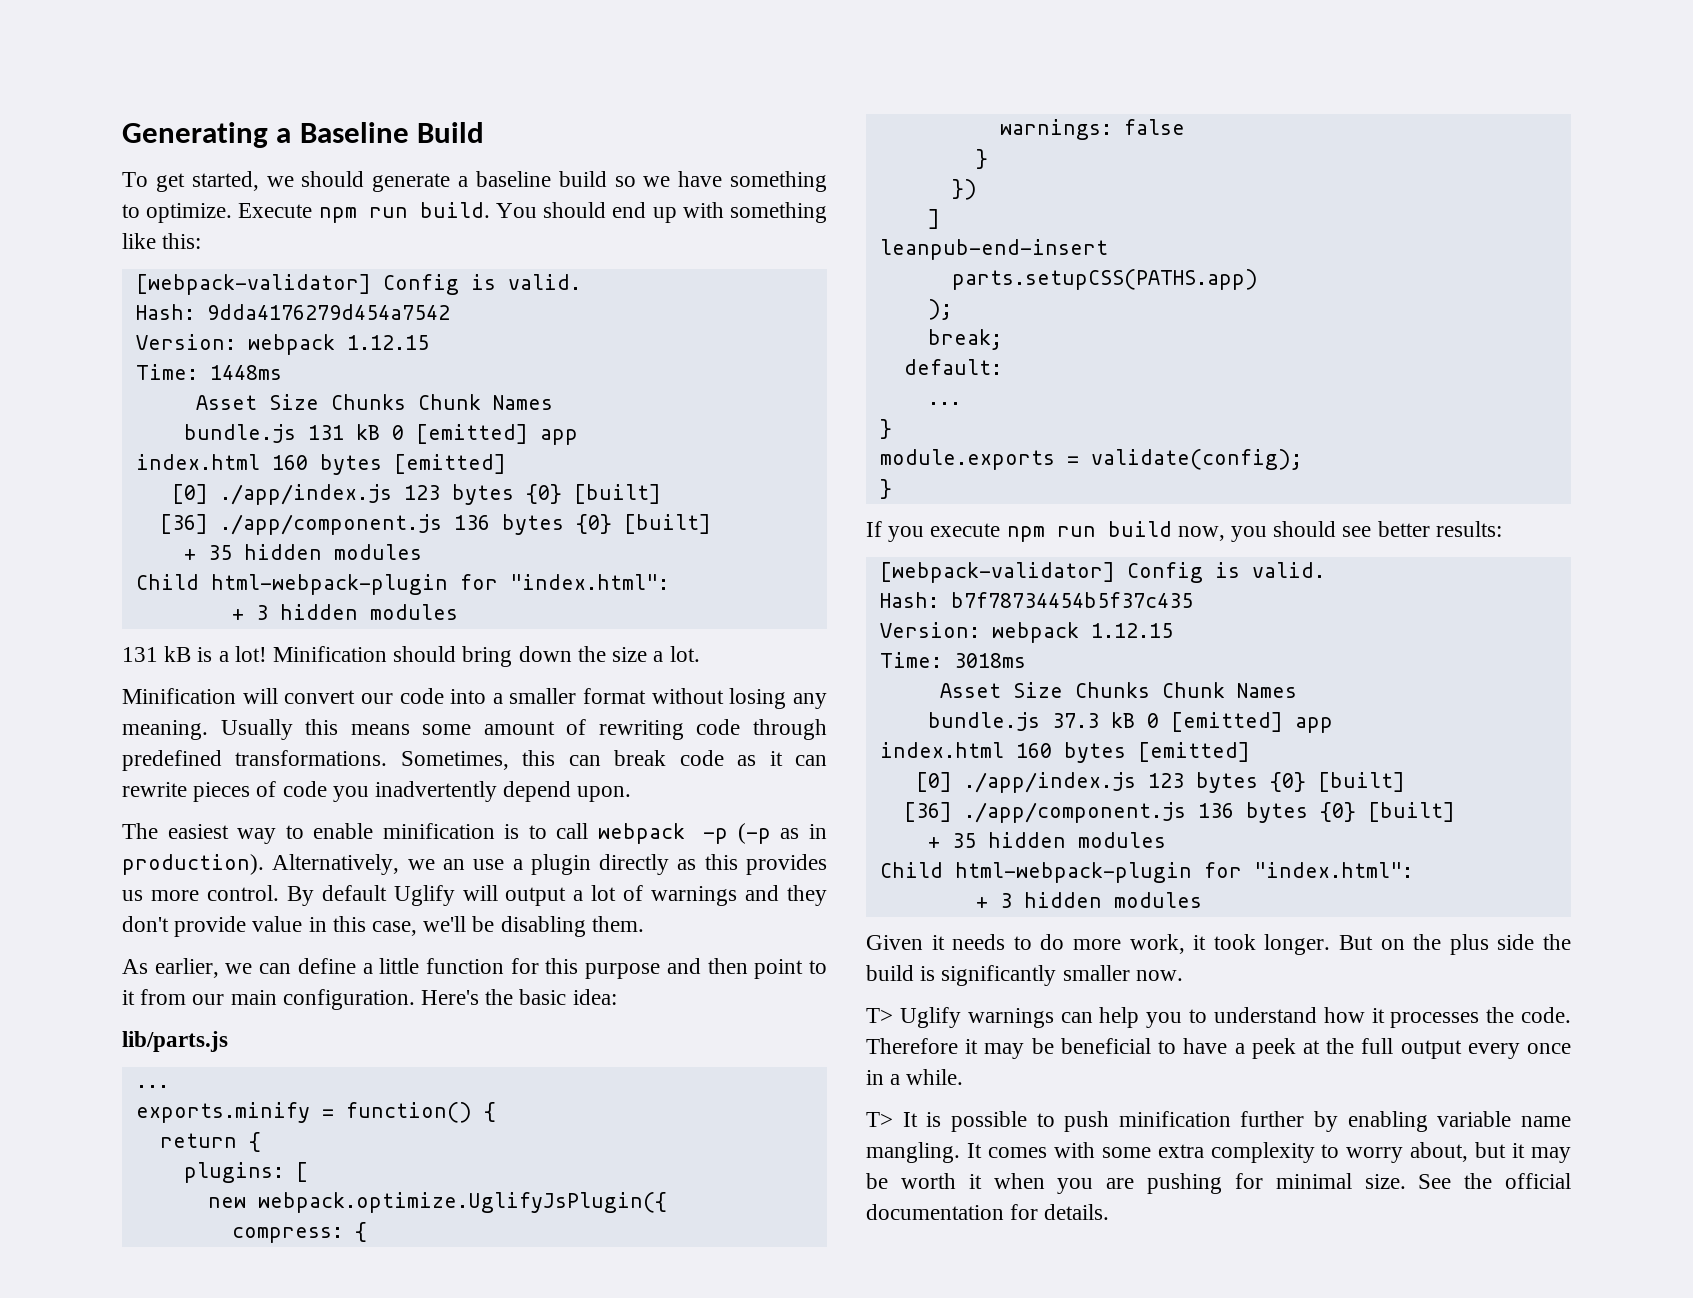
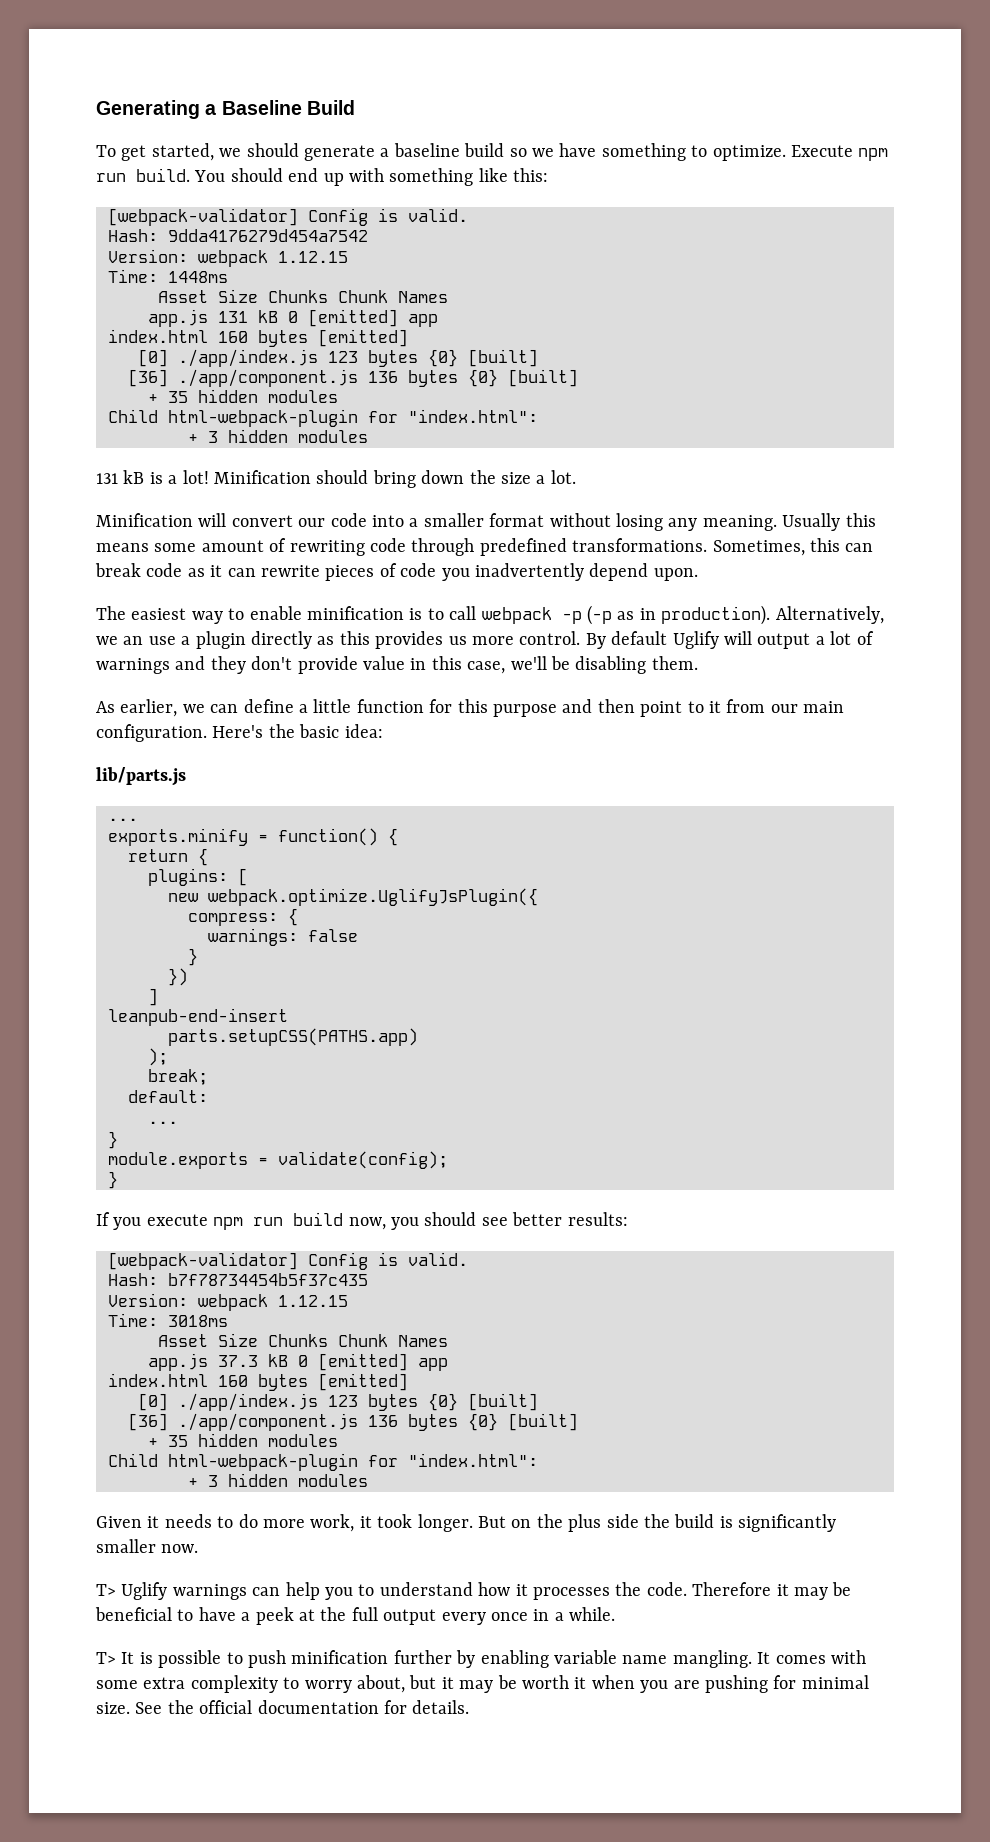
- bundle.js 131 kB 0 [emitted] app
+ app.js 131 kB 0 [emitted] app
- bundle.js 37.3 kB 0 [emitted] app
+ app.js 37.3 kB 0 [emitted] app

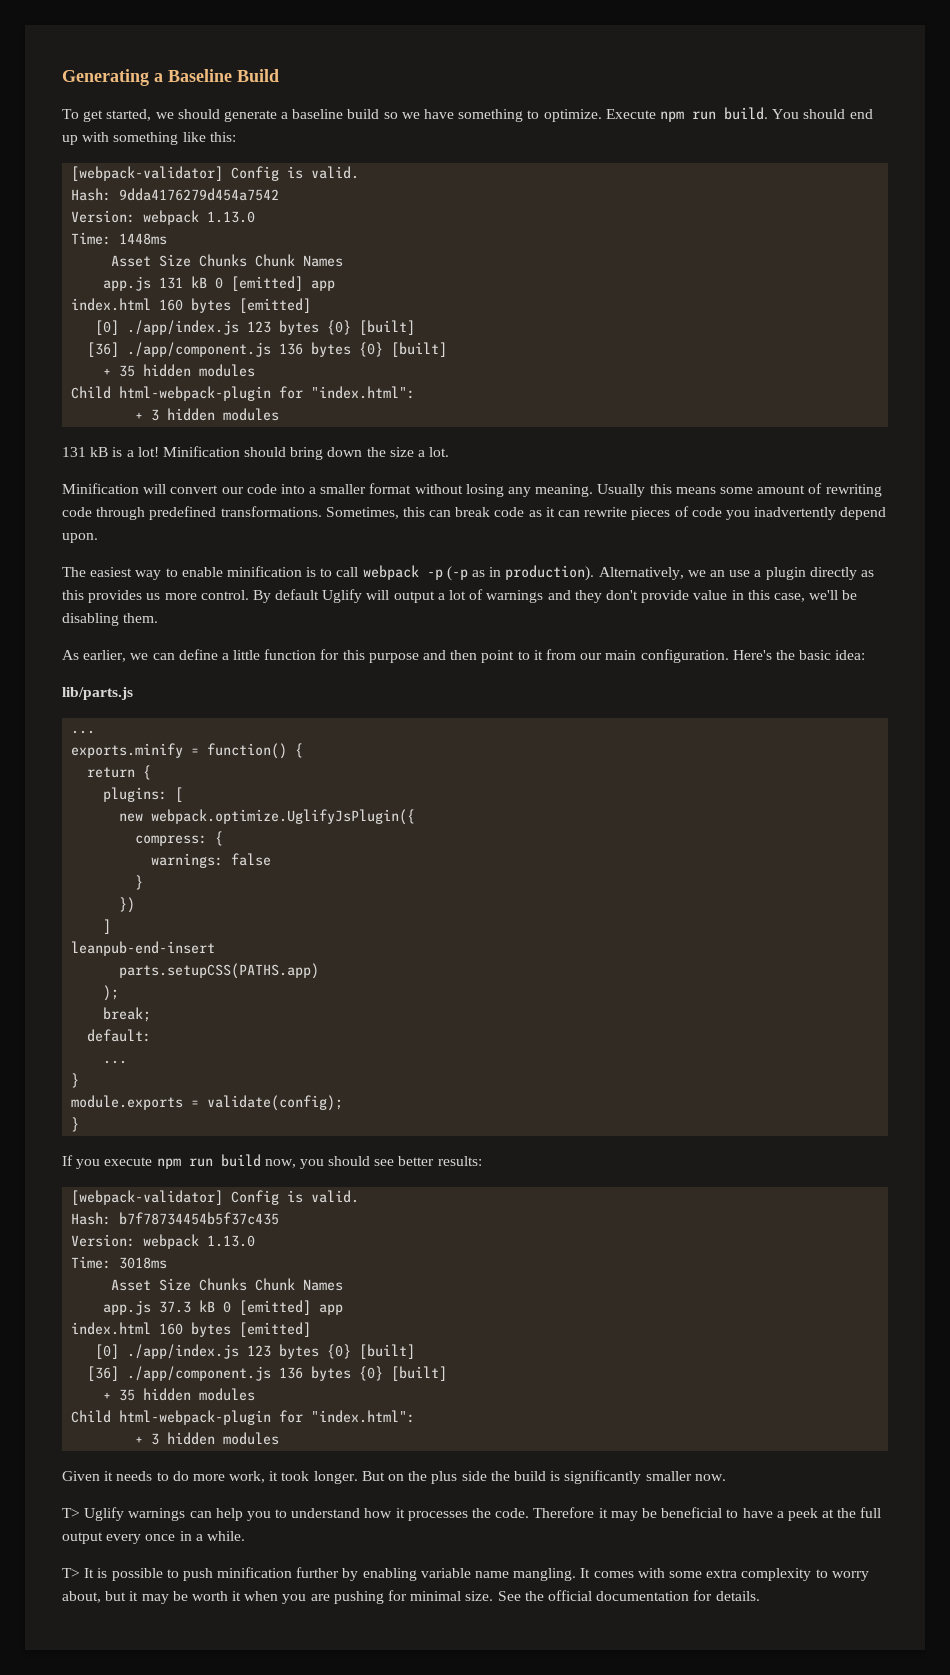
  Hash: 9dda4176279d454a7542
- Version: webpack 1.12.15
+ Version: webpack 1.13.0
  Hash: b7f78734454b5f37c435
- Version: webpack 1.12.15
+ Version: webpack 1.13.0

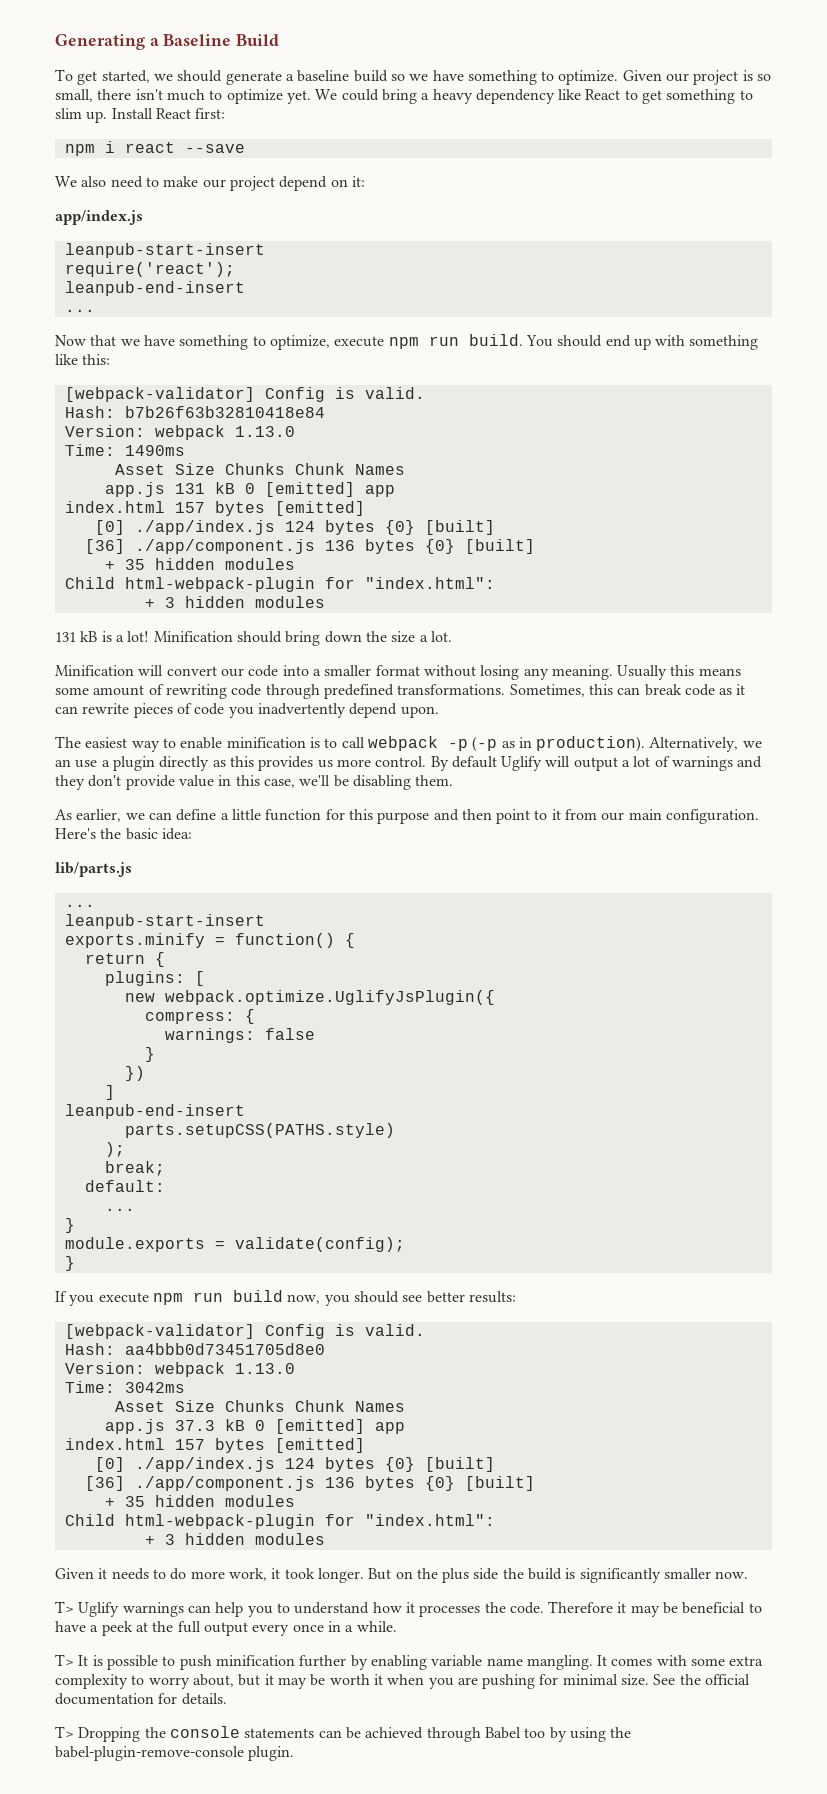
- Execute npm run build.
+ Given our project is so small, there isn't much to optimize yet. We could bring a heavy dependency like React to get something to slim up. Install React first:
+ npm i react --save
+ We also need to make our project depend on it:
+ app/index.js
+ leanpub-start-insert
+ require('react');
+ leanpub-end-insert
+ ...
+ Now that we have something to optimize, execute npm run build.
- Hash: 9dda4176279d454a7542
+ Hash: b7b26f63b32810418e84
  Version: webpack 1.13.0
- Time: 1448ms
+ Time: 1490ms
  app.js 131 kB 0 [emitted] app
- index.html 160 bytes [emitted]
- [0] ./app/index.js 123 bytes {0} [built]
+ index.html 157 bytes [emitted]
+ [0] ./app/index.js 124 bytes {0} [built]
  lib/parts.js
  ...
+ leanpub-start-insert
- parts.setupCSS(PATHS.app)
+ parts.setupCSS(PATHS.style)
- Hash: b7f78734454b5f37c435
+ Hash: aa4bbb0d73451705d8e0
  Version: webpack 1.13.0
- Time: 3018ms
+ Time: 3042ms
  app.js 37.3 kB 0 [emitted] app
- index.html 160 bytes [emitted]
- [0] ./app/index.js 123 bytes {0} [built]
+ index.html 157 bytes [emitted]
+ [0] ./app/index.js 124 bytes {0} [built]
+ T> Dropping the console statements can be achieved through Babel too by using the babel-plugin-remove-console plugin.

